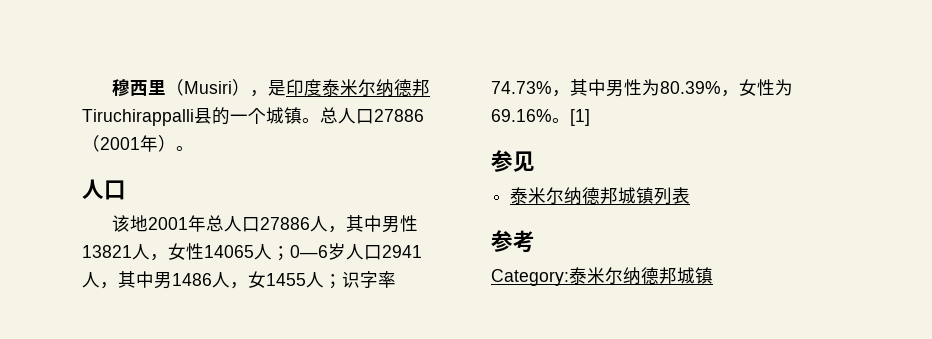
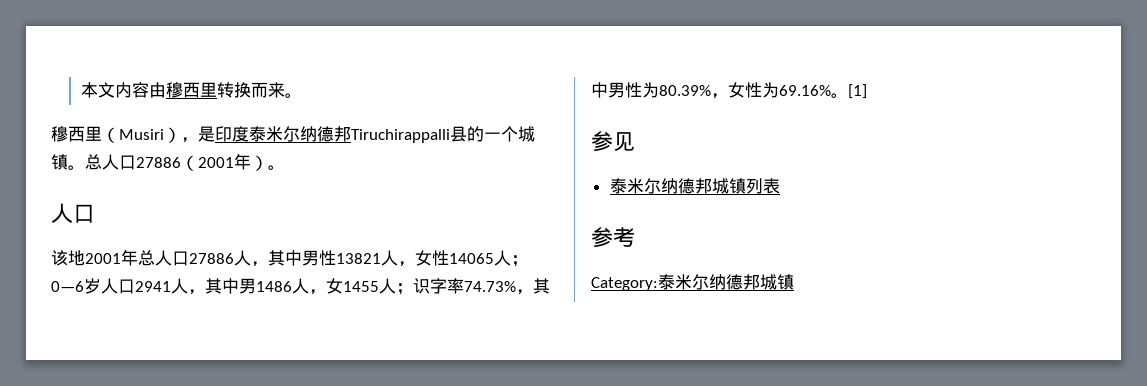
+ 本文内容由穆西里转换而来。

